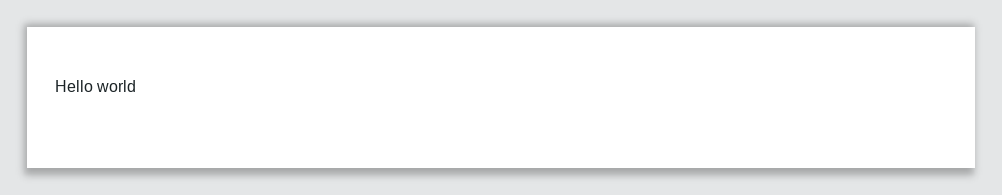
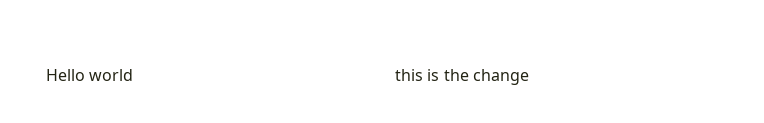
+ this is the change

